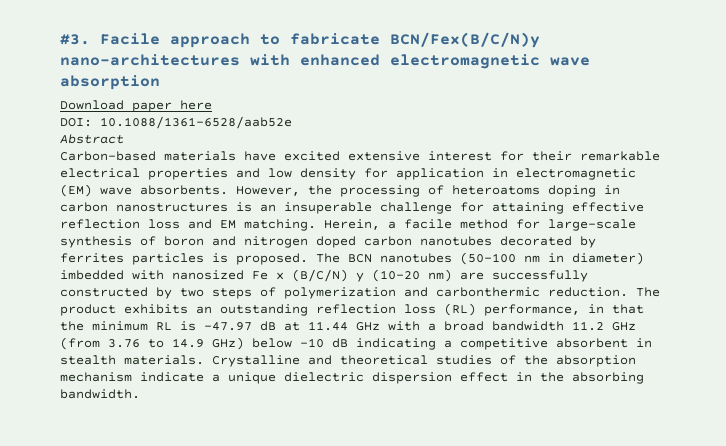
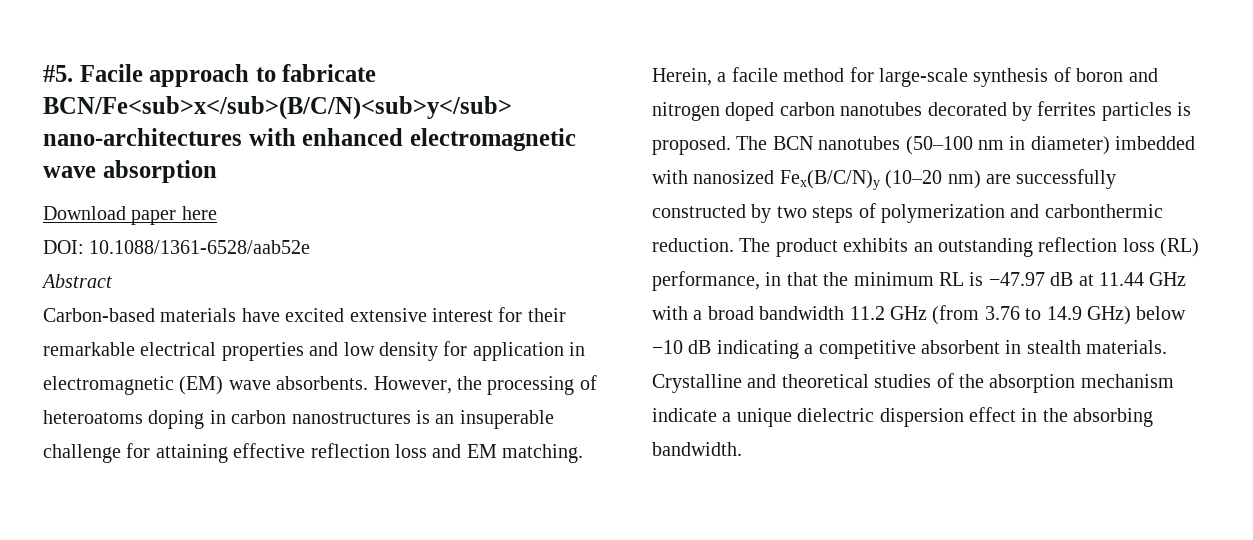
- #3.
+ #5.
- Facile approach to fabricate BCN/Fex(B/C/N)y nano-architectures with enhanced electromagnetic wave absorption
+ Facile approach to fabricate BCN/Fe<sub>x</sub>(B/C/N)<sub>y</sub> nano-architectures with enhanced electromagnetic wave absorption
- The BCN nanotubes (50–100 nm in diameter) imbedded with nanosized Fe x (B/C/N) y (10–20 nm) are successfully constructed by two steps of polymerization and carbonthermic reduction.
+ The BCN nanotubes (50–100 nm in diameter) imbedded with nanosized Fex(B/C/N)y (10–20 nm) are successfully constructed by two steps of polymerization and carbonthermic reduction.

